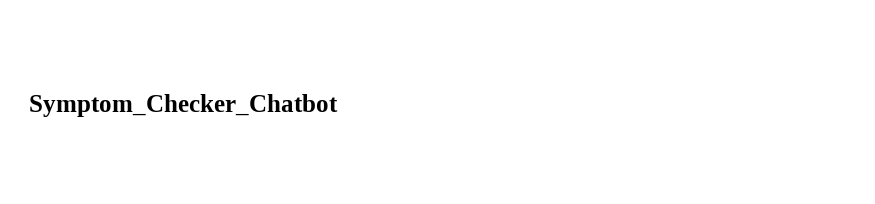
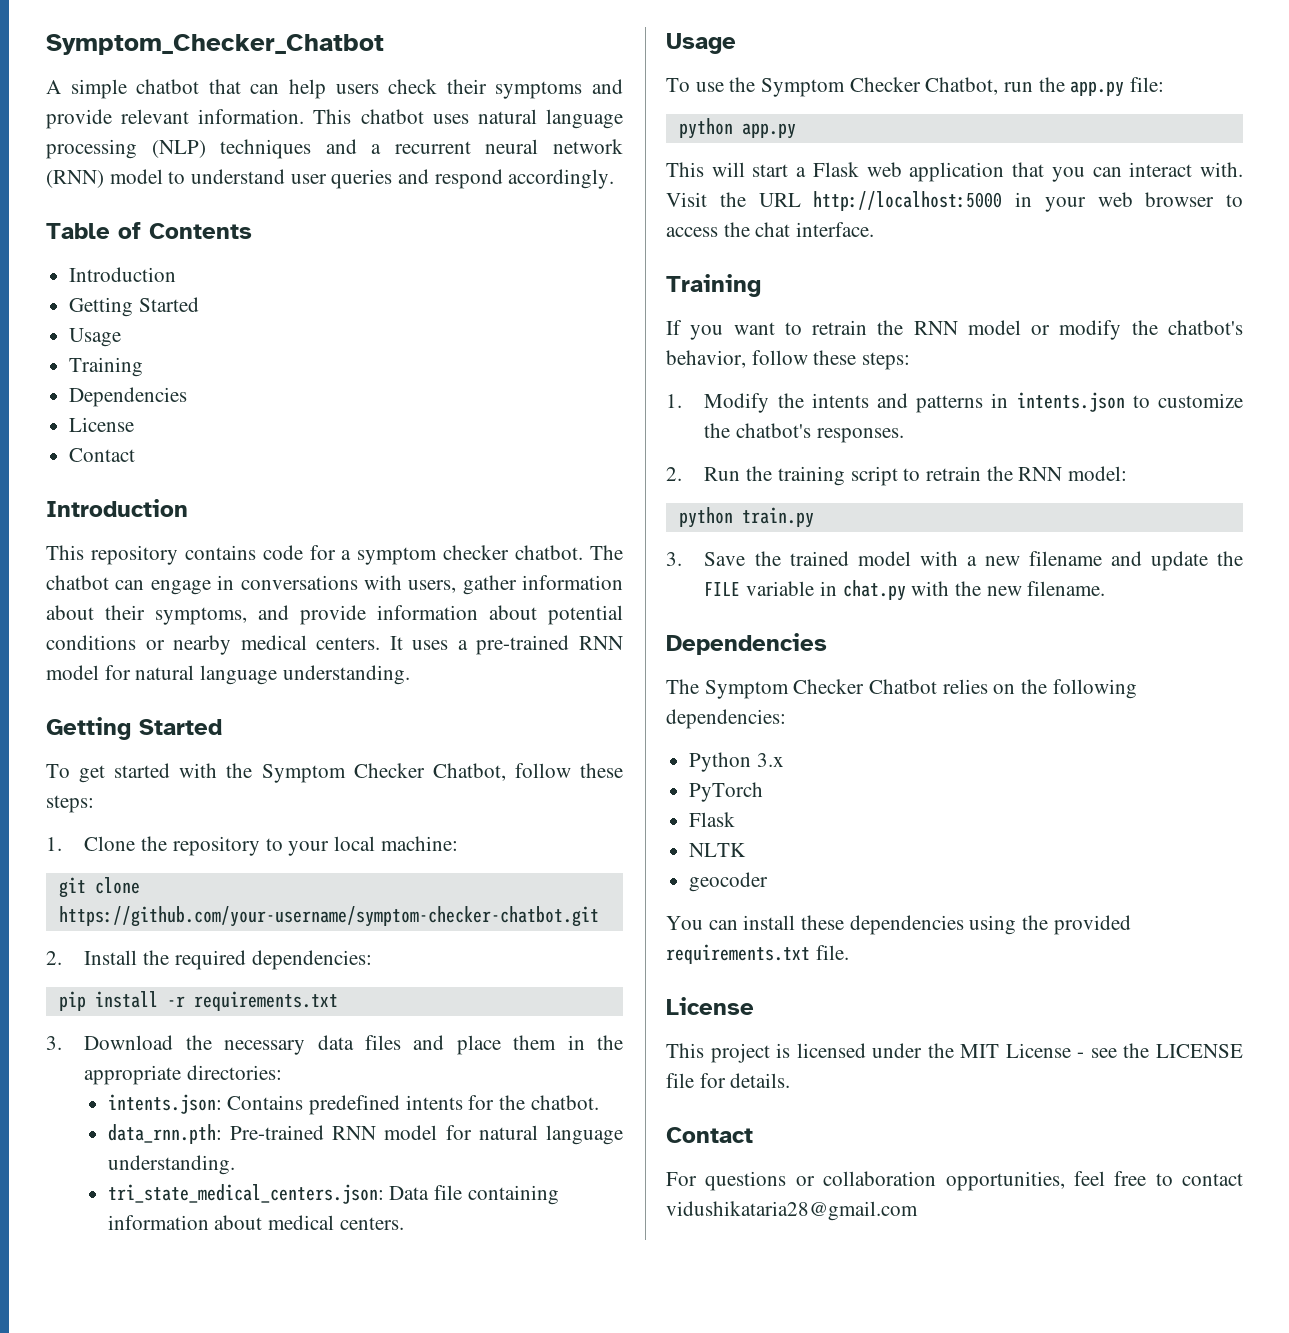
+ A simple chatbot that can help users check their symptoms and provide relevant information. This chatbot uses natural language processing (NLP) techniques and a recurrent neural network (RNN) model to understand user queries and respond accordingly.
+ Table of Contents
+ Introduction
+ Getting Started
+ Usage
+ Training
+ Dependencies
+ License
+ Contact
+ Introduction
+ This repository contains code for a symptom checker chatbot. The chatbot can engage in conversations with users, gather information about their symptoms, and provide information about potential conditions or nearby medical centers. It uses a pre-trained RNN model for natural language understanding.
+ Getting Started
+ To get started with the Symptom Checker Chatbot, follow these steps:
+ 1. Clone the repository to your local machine:
+ git clone https://github.com/your-username/symptom-checker-chatbot.git
+ 2. Install the required dependencies:
+ pip install -r requirements.txt
+ 3. Download the necessary data files and place them in the appropriate directories:
+ intents.json: Contains predefined intents for the chatbot.
+ data_rnn.pth: Pre-trained RNN model for natural language understanding.
+ tri_state_medical_centers.json: Data file containing information about medical centers.
+ Usage
+ To use the Symptom Checker Chatbot, run the app.py file:
+ python app.py
+ This will start a Flask web application that you can interact with. Visit the URL http://localhost:5000 in your web browser to access the chat interface.
+ Training
+ If you want to retrain the RNN model or modify the chatbot's behavior, follow these steps:
+ 1. Modify the intents and patterns in intents.json to customize the chatbot's responses.
+ 2. Run the training script to retrain the RNN model:
+ python train.py
+ 3. Save the trained model with a new filename and update the FILE variable in chat.py with the new filename.
+ Dependencies
+ The Symptom Checker Chatbot relies on the following dependencies:
+ Python 3.x
+ PyTorch
+ Flask
+ NLTK
+ geocoder
+ You can install these dependencies using the provided requirements.txt file.
+ License
+ This project is licensed under the MIT License - see the LICENSE file for details.
+ Contact
+ For questions or collaboration opportunities, feel free to contact vidushikataria28@gmail.com

